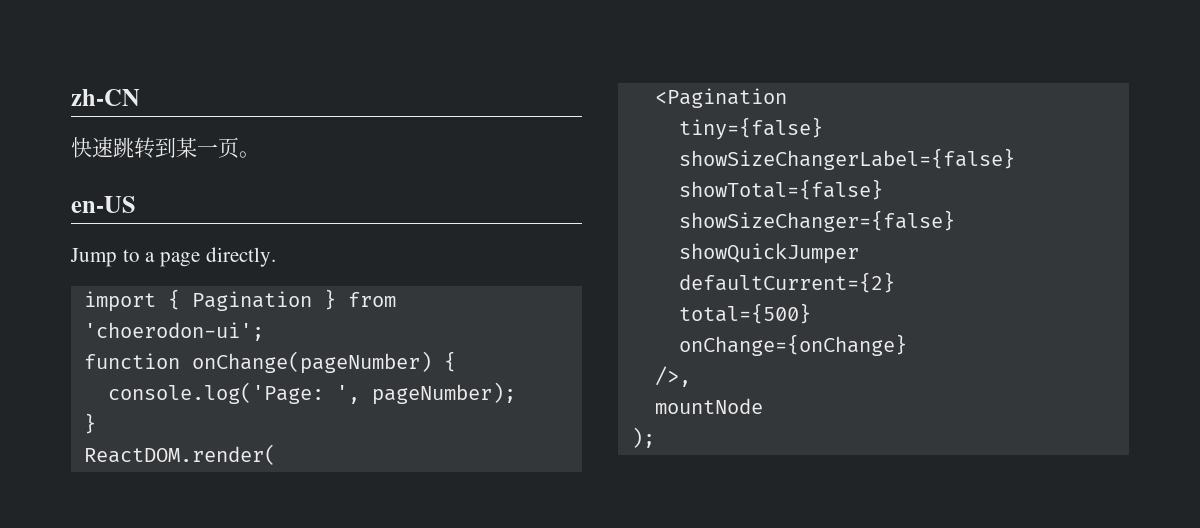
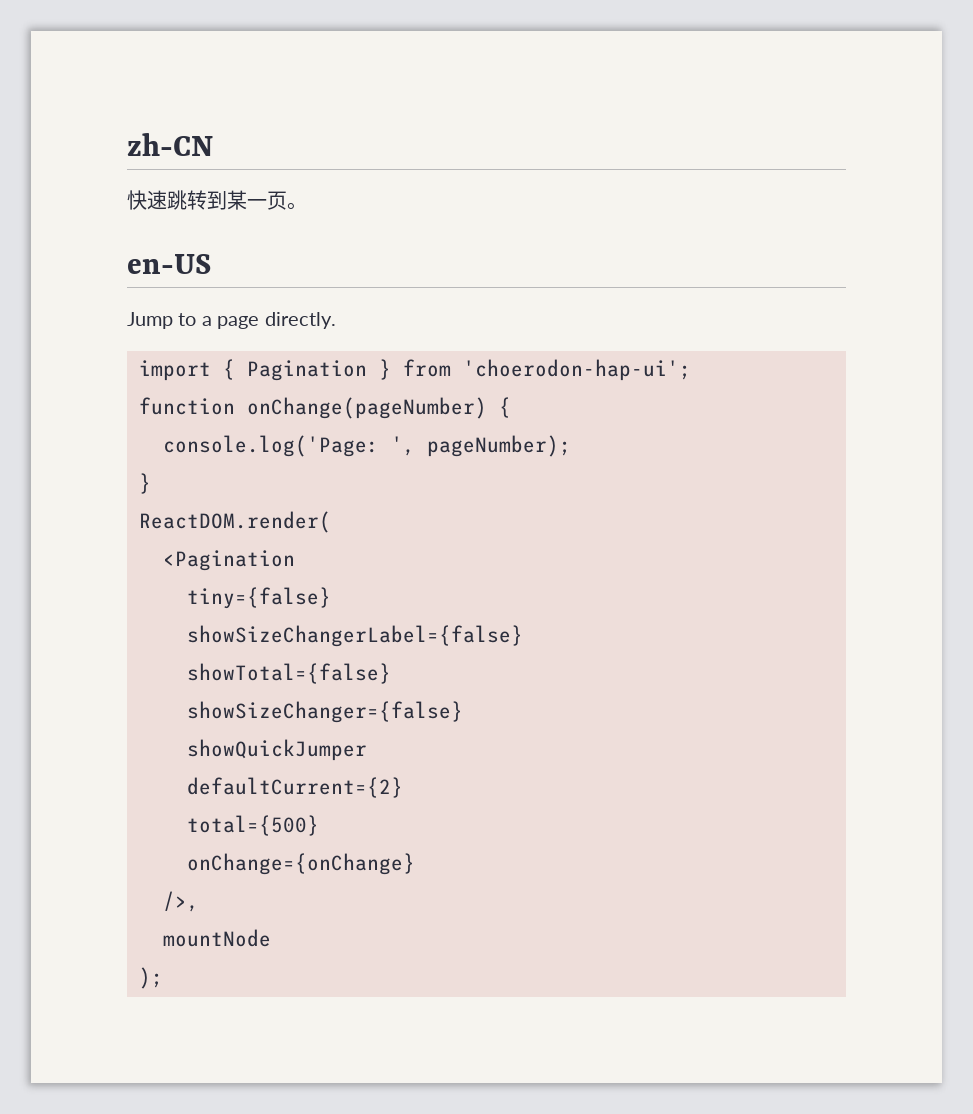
- import { Pagination } from 'choerodon-ui';
+ import { Pagination } from 'choerodon-hap-ui';

